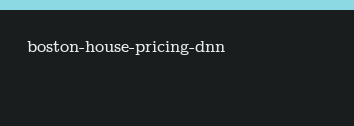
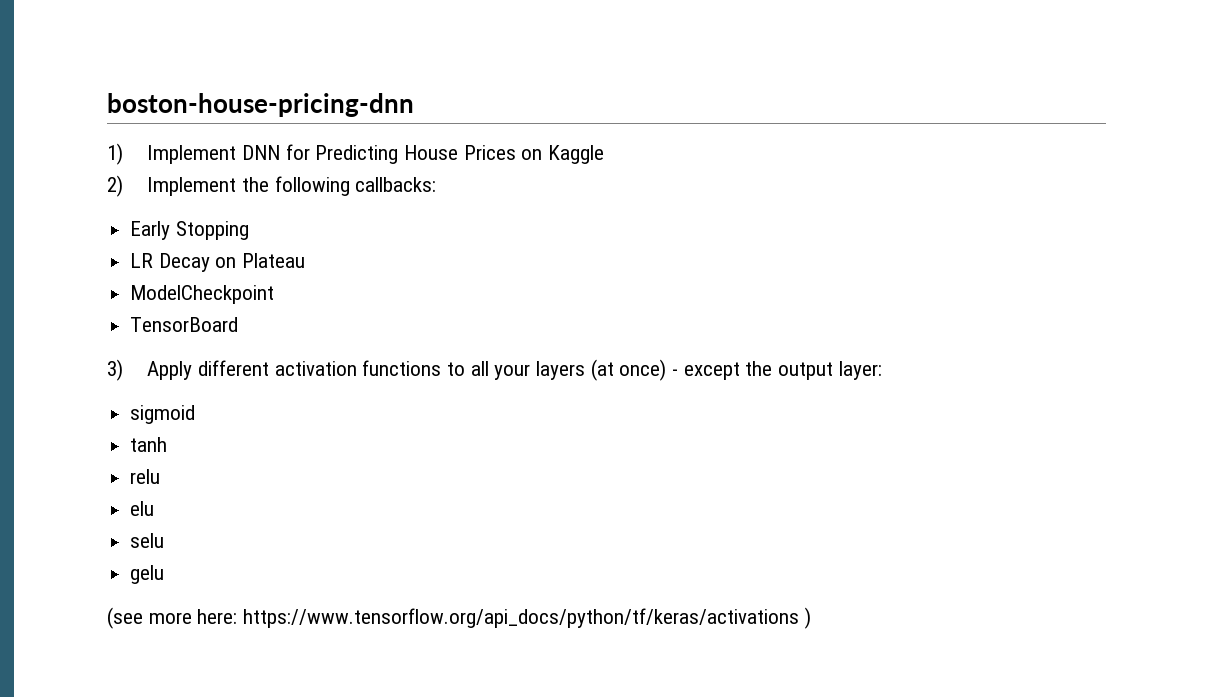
+ 1) Implement DNN for Predicting House Prices on Kaggle
+ 2) Implement the following callbacks:
+ Early Stopping
+ LR Decay on Plateau
+ ModelCheckpoint
+ TensorBoard
+ 3) Apply different activation functions to all your layers (at once) - except the output layer:
+ sigmoid
+ tanh
+ relu
+ elu
+ selu
+ gelu
+ (see more here: https://www.tensorflow.org/api_docs/python/tf/keras/activations )

